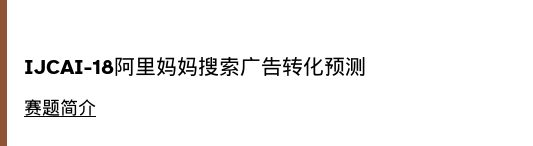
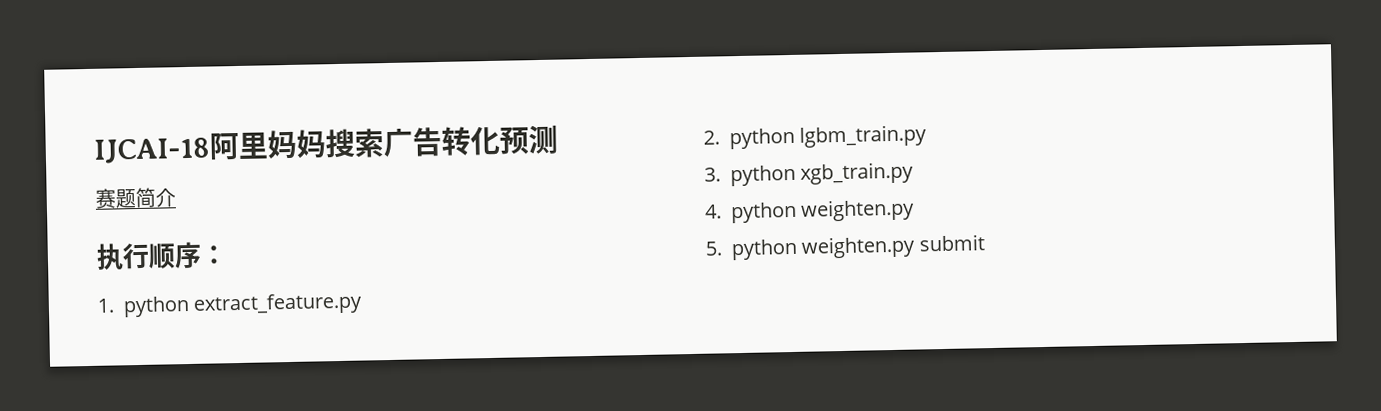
+ 执行顺序：
+ 1. python extract_feature.py
+ 2. python lgbm_train.py
+ 3. python xgb_train.py
+ 4. python weighten.py
+ 5. python weighten.py submit

